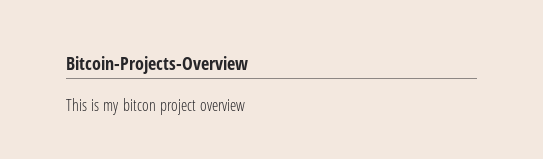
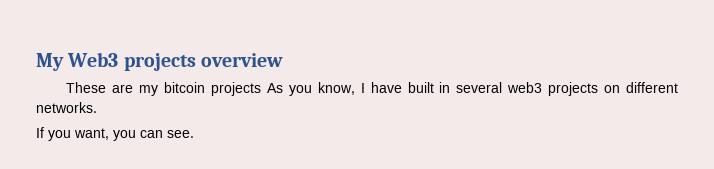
- Bitcoin-Projects-Overview
- This is my bitcon project overview
+ My Web3 projects overview
+ These are my bitcoin projects As you know, I have built in several web3 projects on different networks.
+ If you want, you can see.

